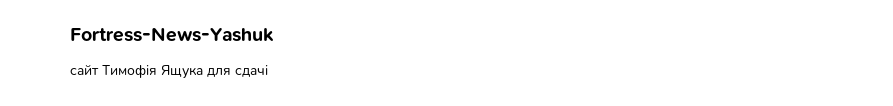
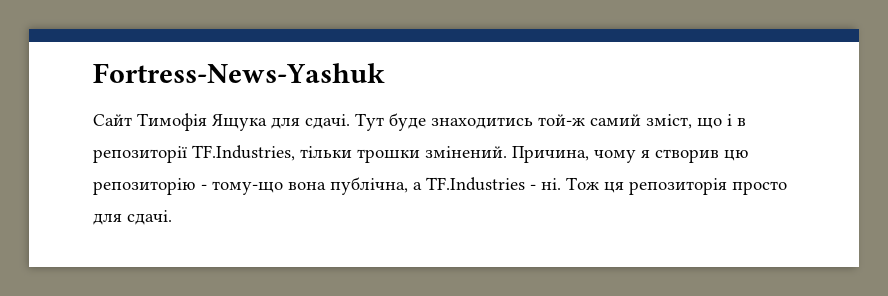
- сайт Тимофія Ящука для сдачі
+ Сайт Тимофія Ящука для сдачі. Тут буде знаходитись той-ж самий зміст, що і в репозиторії TF.Industries, тільки трошки змінений. Причина, чому я створив цю репозиторію - тому-що вона публічна, а TF.Industries - ні. Тож ця репозиторія просто для сдачі.

